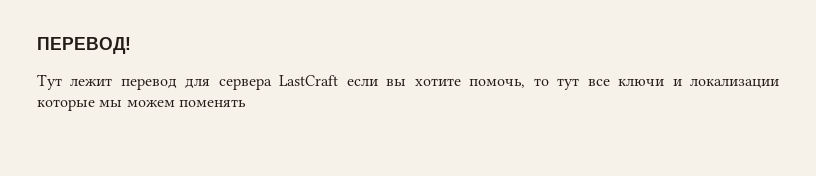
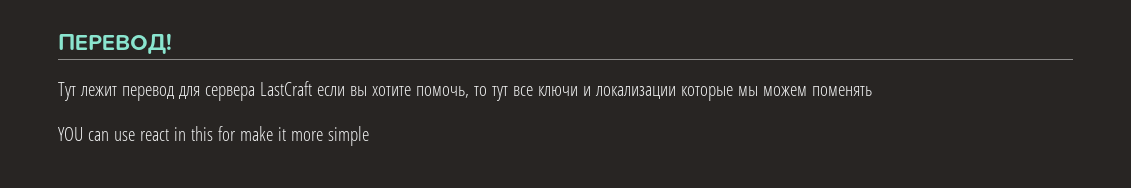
+ YOU can use react in this for make it more simple

